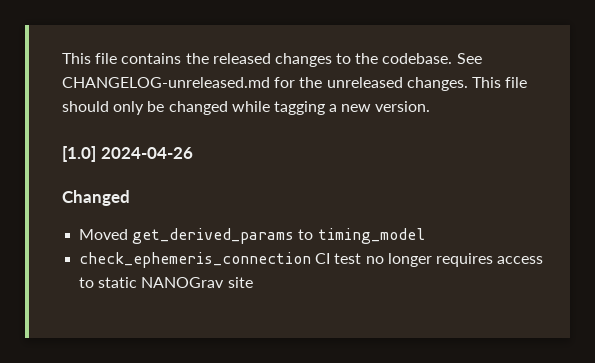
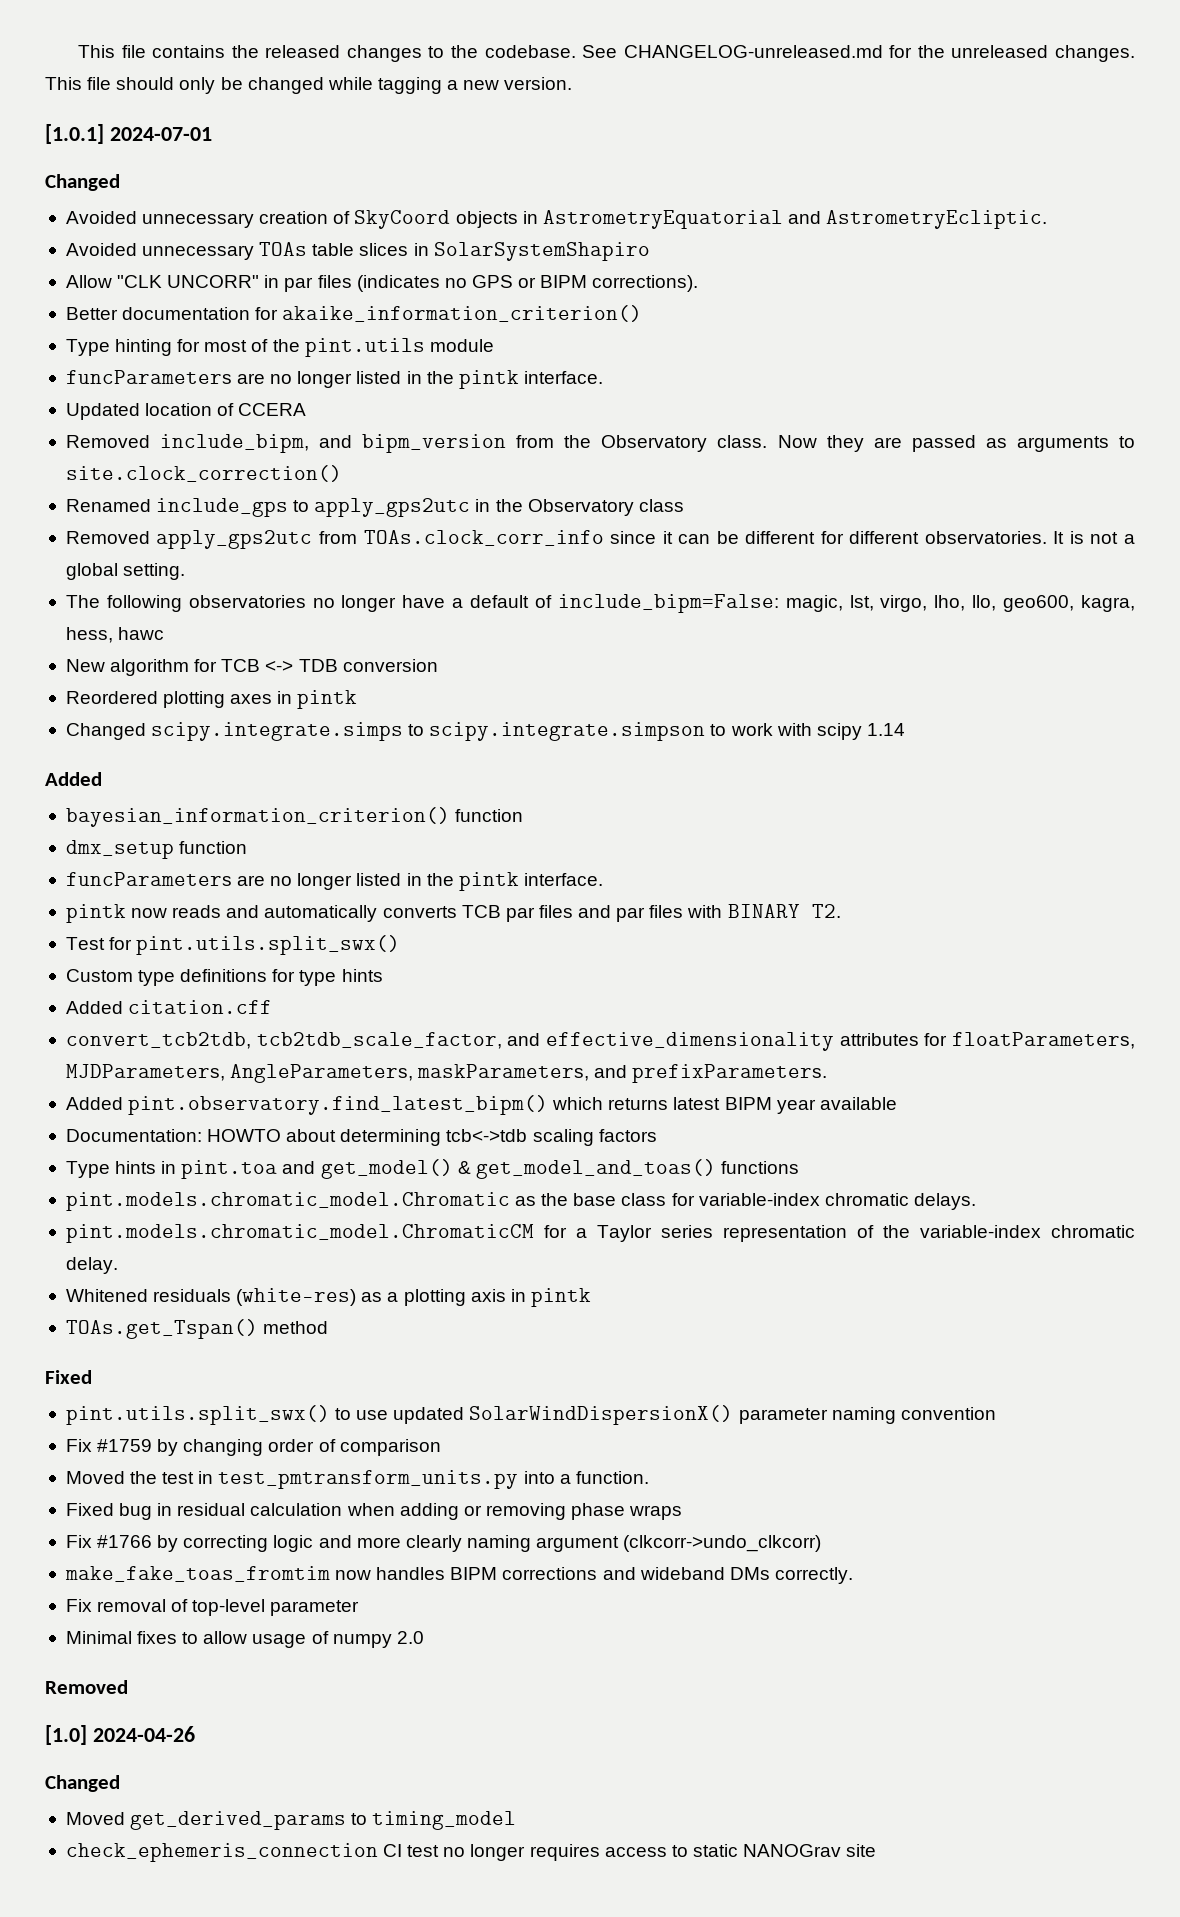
+ [1.0.1] 2024-07-01
+ Changed
+ Avoided unnecessary creation of SkyCoord objects in AstrometryEquatorial and AstrometryEcliptic.
+ Avoided unnecessary TOAs table slices in SolarSystemShapiro
+ Allow "CLK UNCORR" in par files (indicates no GPS or BIPM corrections).
+ Better documentation for akaike_information_criterion()
+ Type hinting for most of the pint.utils module
+ funcParameters are no longer listed in the pintk interface.
+ Updated location of CCERA
+ Removed include_bipm, and bipm_version from the Observatory class. Now they are passed as arguments to site.clock_correction()
+ Renamed include_gps to apply_gps2utc in the Observatory class
+ Removed apply_gps2utc from TOAs.clock_corr_info since it can be different for different observatories. It is not a global setting.
+ The following observatories no longer have a default of include_bipm=False: magic, lst, virgo, lho, llo, geo600, kagra, hess, hawc
+ New algorithm for TCB <-> TDB conversion
+ Reordered plotting axes in pintk
+ Changed scipy.integrate.simps to scipy.integrate.simpson to work with scipy 1.14
+ Added
+ bayesian_information_criterion() function
+ dmx_setup function
+ funcParameters are no longer listed in the pintk interface.
+ pintk now reads and automatically converts TCB par files and par files with BINARY T2.
+ Test for pint.utils.split_swx()
+ Custom type definitions for type hints
+ Added citation.cff
+ convert_tcb2tdb, tcb2tdb_scale_factor, and effective_dimensionality attributes for floatParameters, MJDParameters, AngleParameters, maskParameters, and prefixParameters.
+ Added pint.observatory.find_latest_bipm() which returns latest BIPM year available
+ Documentation: HOWTO about determining tcb<->tdb scaling factors
+ Type hints in pint.toa and get_model() & get_model_and_toas() functions
+ pint.models.chromatic_model.Chromatic as the base class for variable-index chromatic delays.
+ pint.models.chromatic_model.ChromaticCM for a Taylor series representation of the variable-index chromatic delay.
+ Whitened residuals (white-res) as a plotting axis in pintk
+ TOAs.get_Tspan() method
+ Fixed
+ pint.utils.split_swx() to use updated SolarWindDispersionX() parameter naming convention
+ Fix #1759 by changing order of comparison
+ Moved the test in test_pmtransform_units.py into a function.
+ Fixed bug in residual calculation when adding or removing phase wraps
+ Fix #1766 by correcting logic and more clearly naming argument (clkcorr->undo_clkcorr)
+ make_fake_toas_fromtim now handles BIPM corrections and wideband DMs correctly.
+ Fix removal of top-level parameter
+ Minimal fixes to allow usage of numpy 2.0
+ Removed

